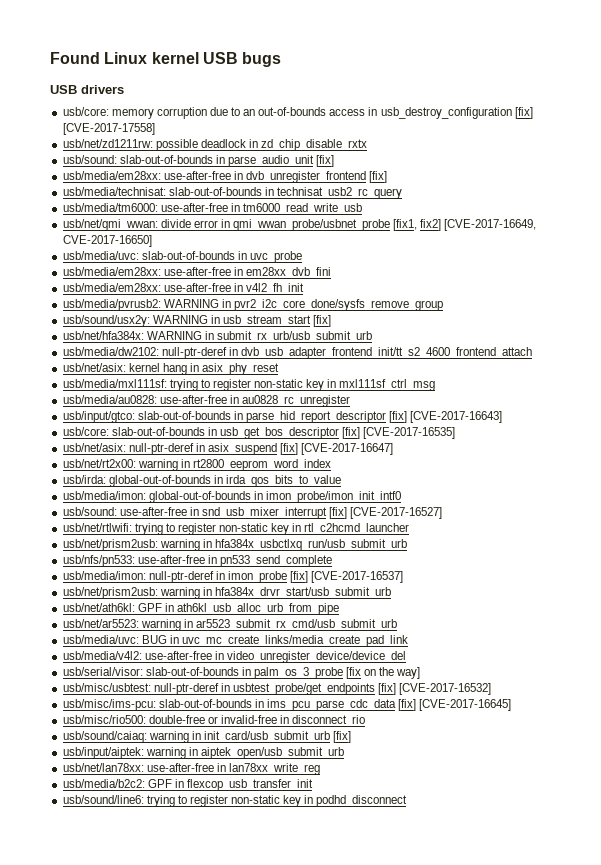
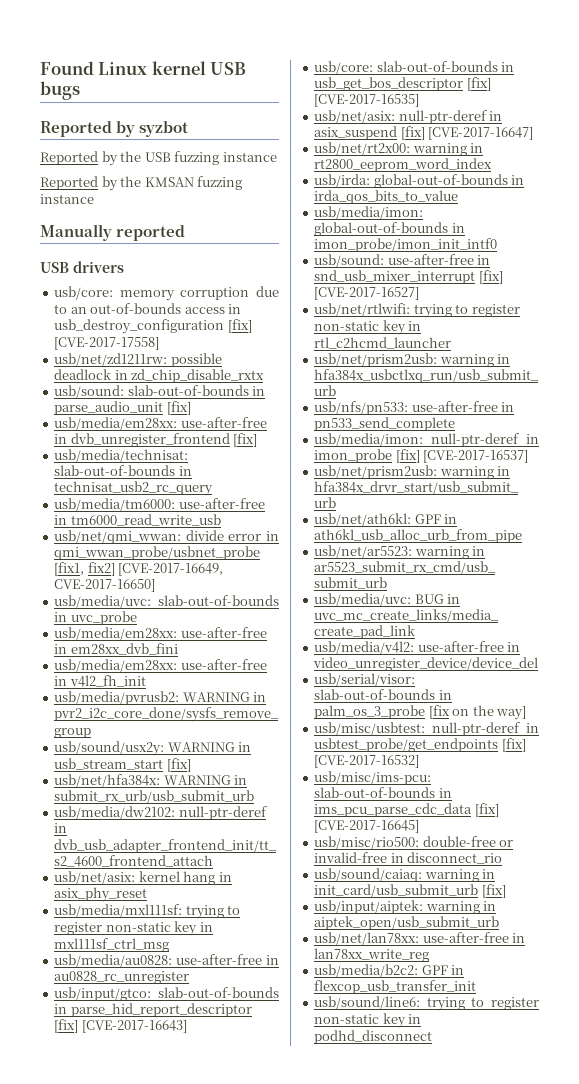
+ Reported by syzbot
+ Reported by the USB fuzzing instance
+ Reported by the KMSAN fuzzing instance
+ Manually reported

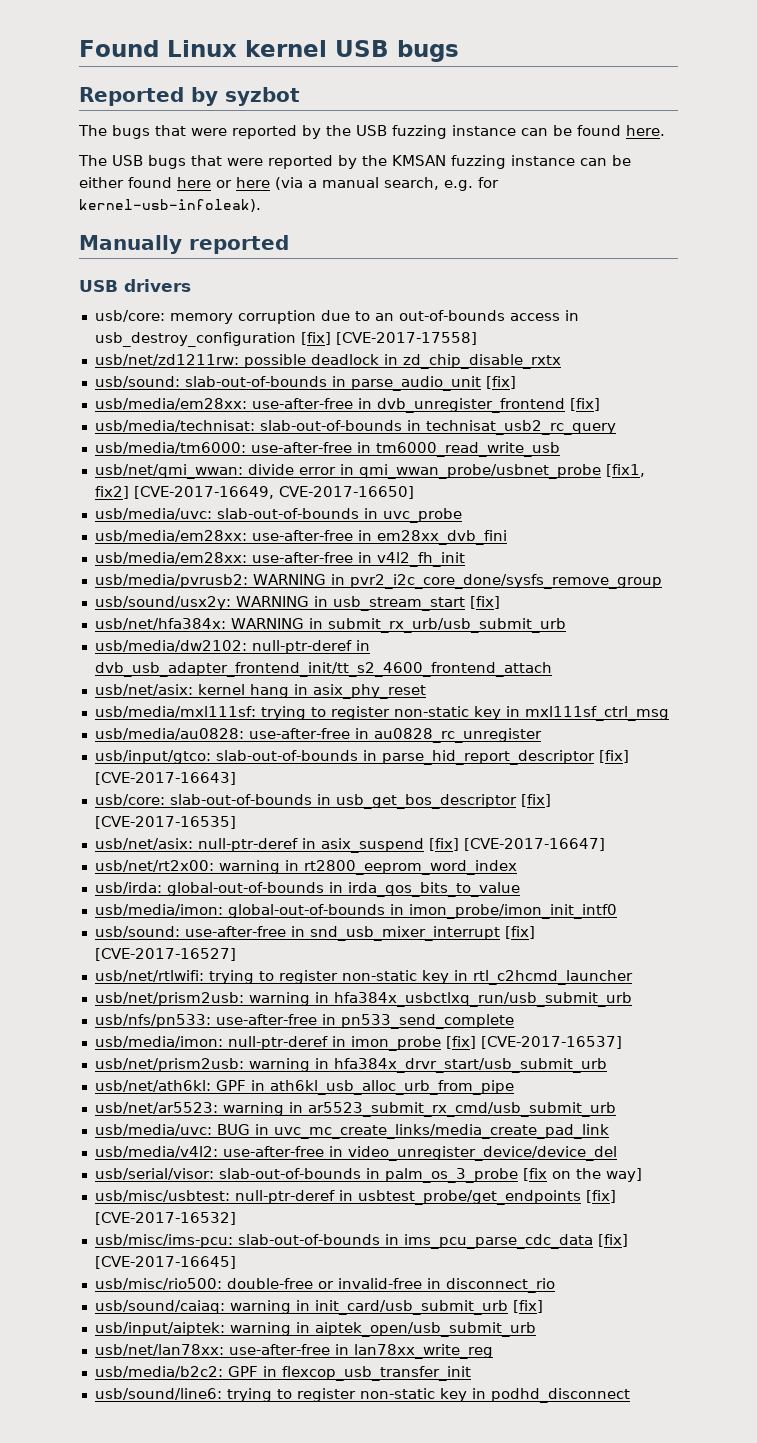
- Reported by the USB fuzzing instance
- Reported by the KMSAN fuzzing instance
+ The bugs that were reported by the USB fuzzing instance can be found here.
+ The USB bugs that were reported by the KMSAN fuzzing instance can be either found here or here (via a manual search, e.g. for kernel-usb-infoleak).

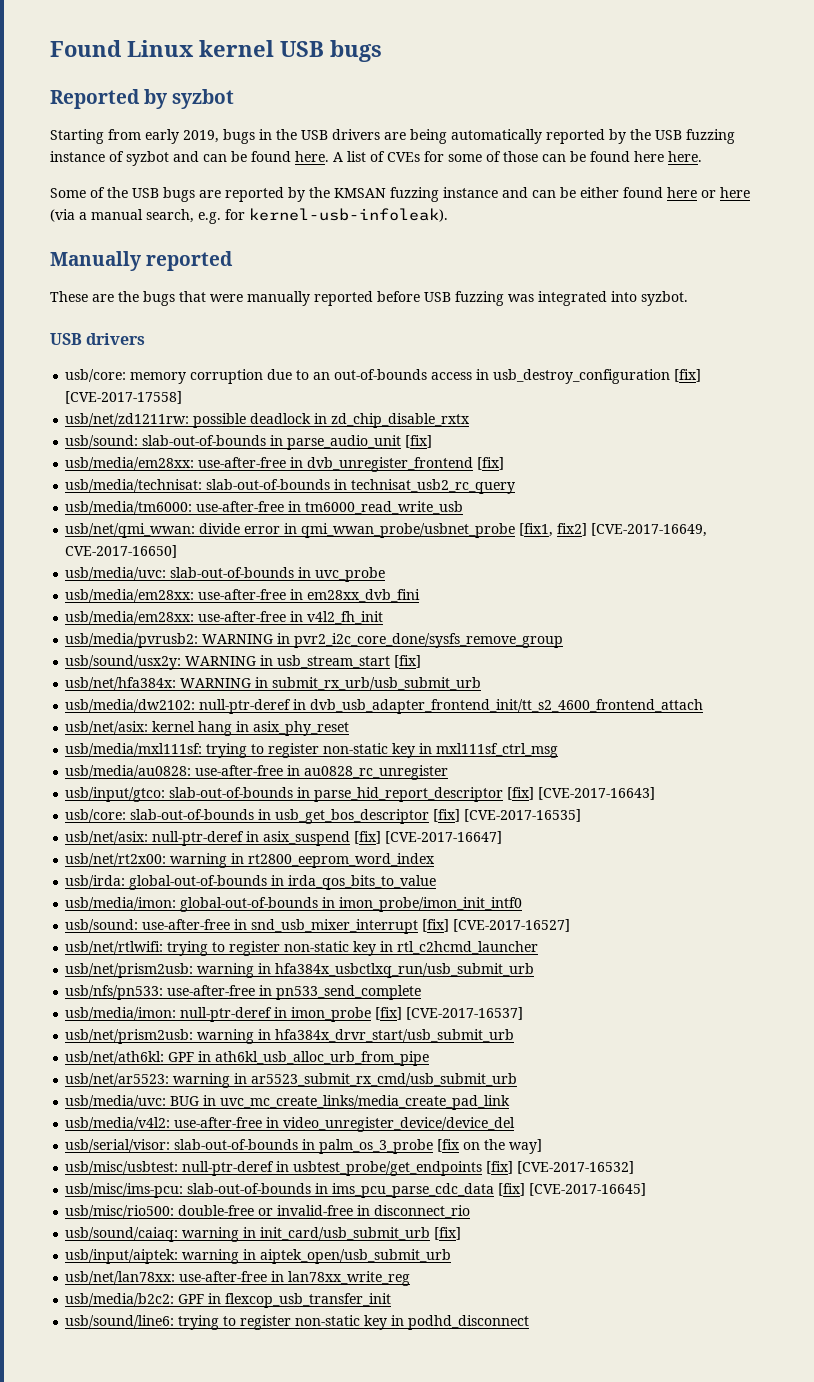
- The bugs that were reported by the USB fuzzing instance can be found here.
- The USB bugs that were reported by the KMSAN fuzzing instance can be either found here or here (via a manual search, e.g. for kernel-usb-infoleak).
+ Starting from early 2019, bugs in the USB drivers are being automatically reported by the USB fuzzing instance of syzbot and can be found here. A list of CVEs for some of those can be found here here.
+ Some of the USB bugs are reported by the KMSAN fuzzing instance and can be either found here or here (via a manual search, e.g. for kernel-usb-infoleak).
+ These are the bugs that were manually reported before USB fuzzing was integrated into syzbot.

